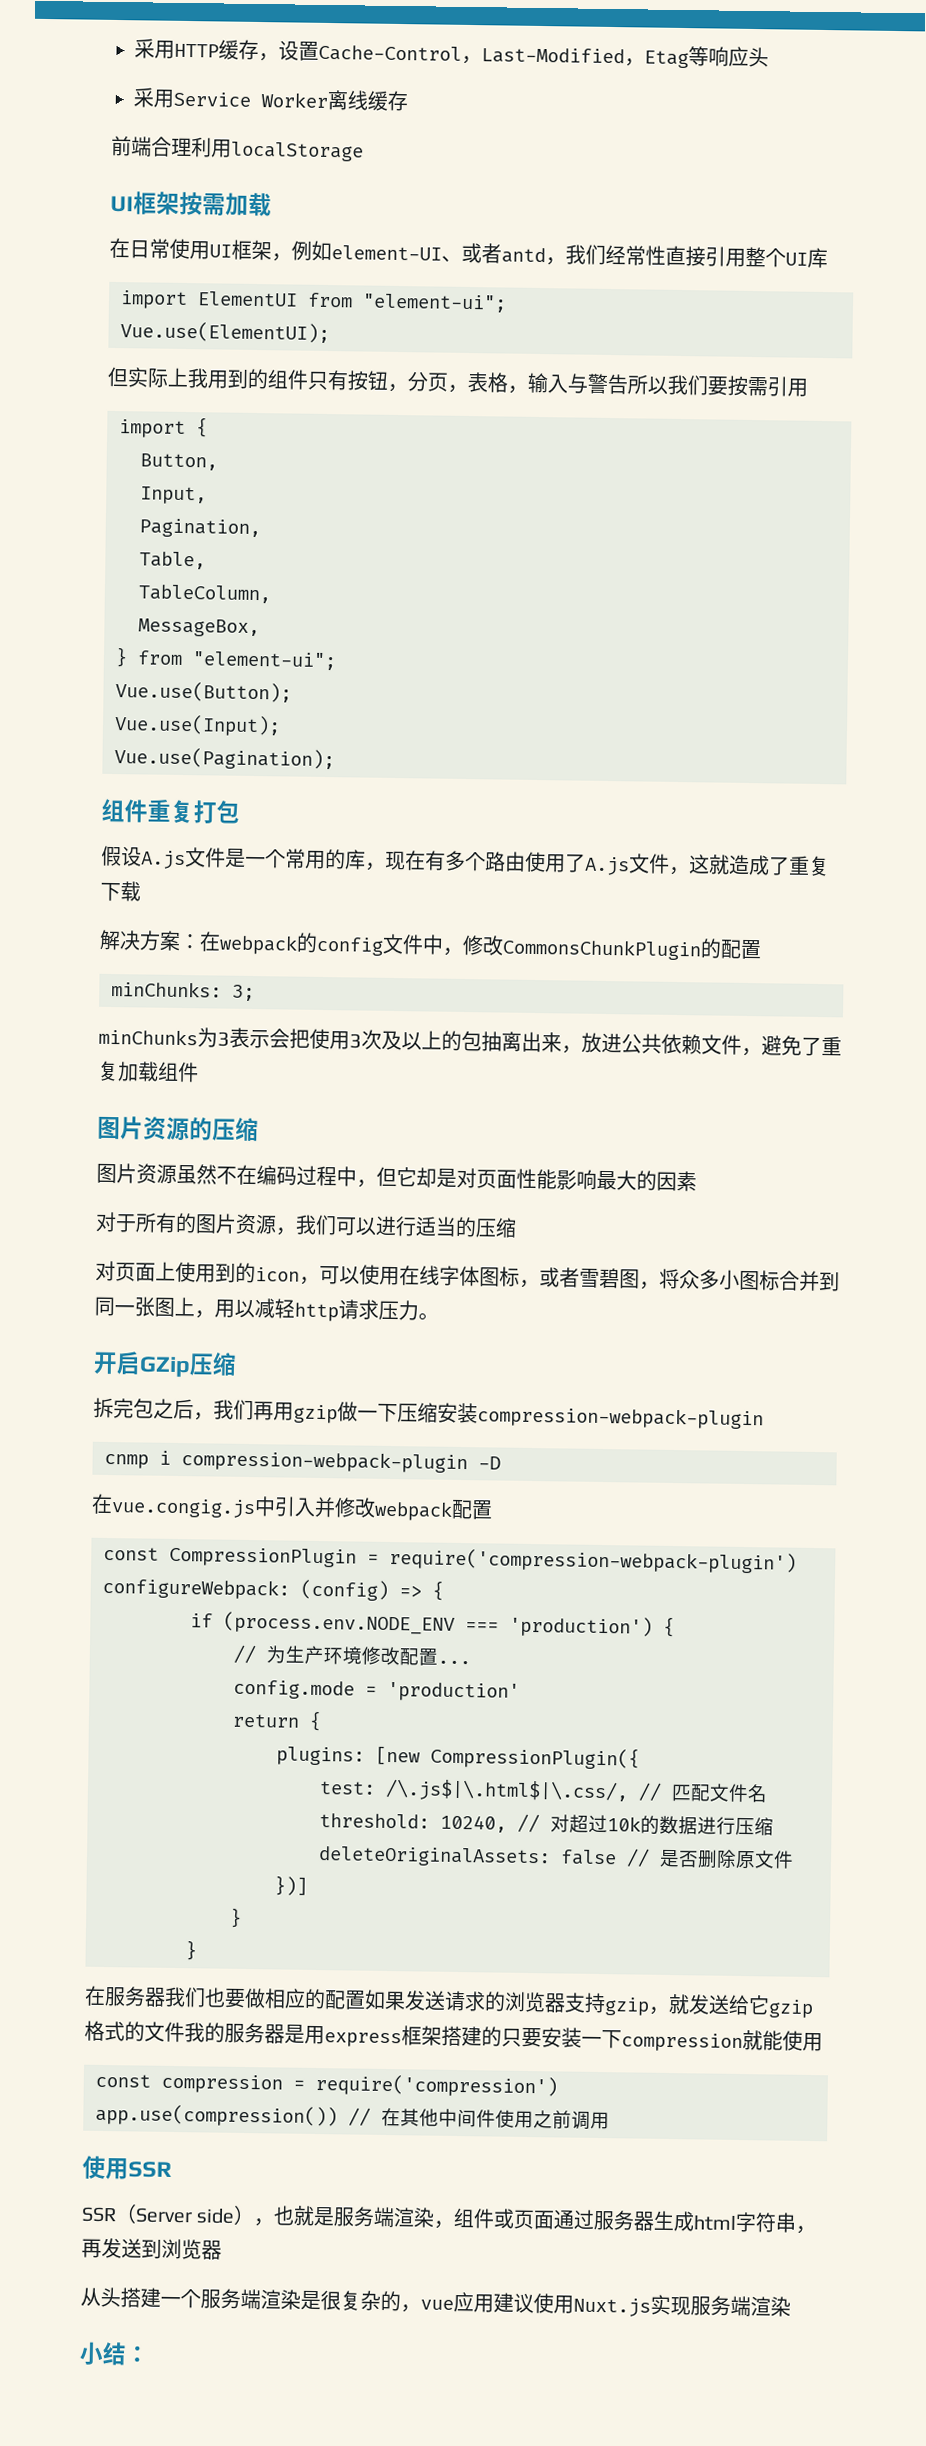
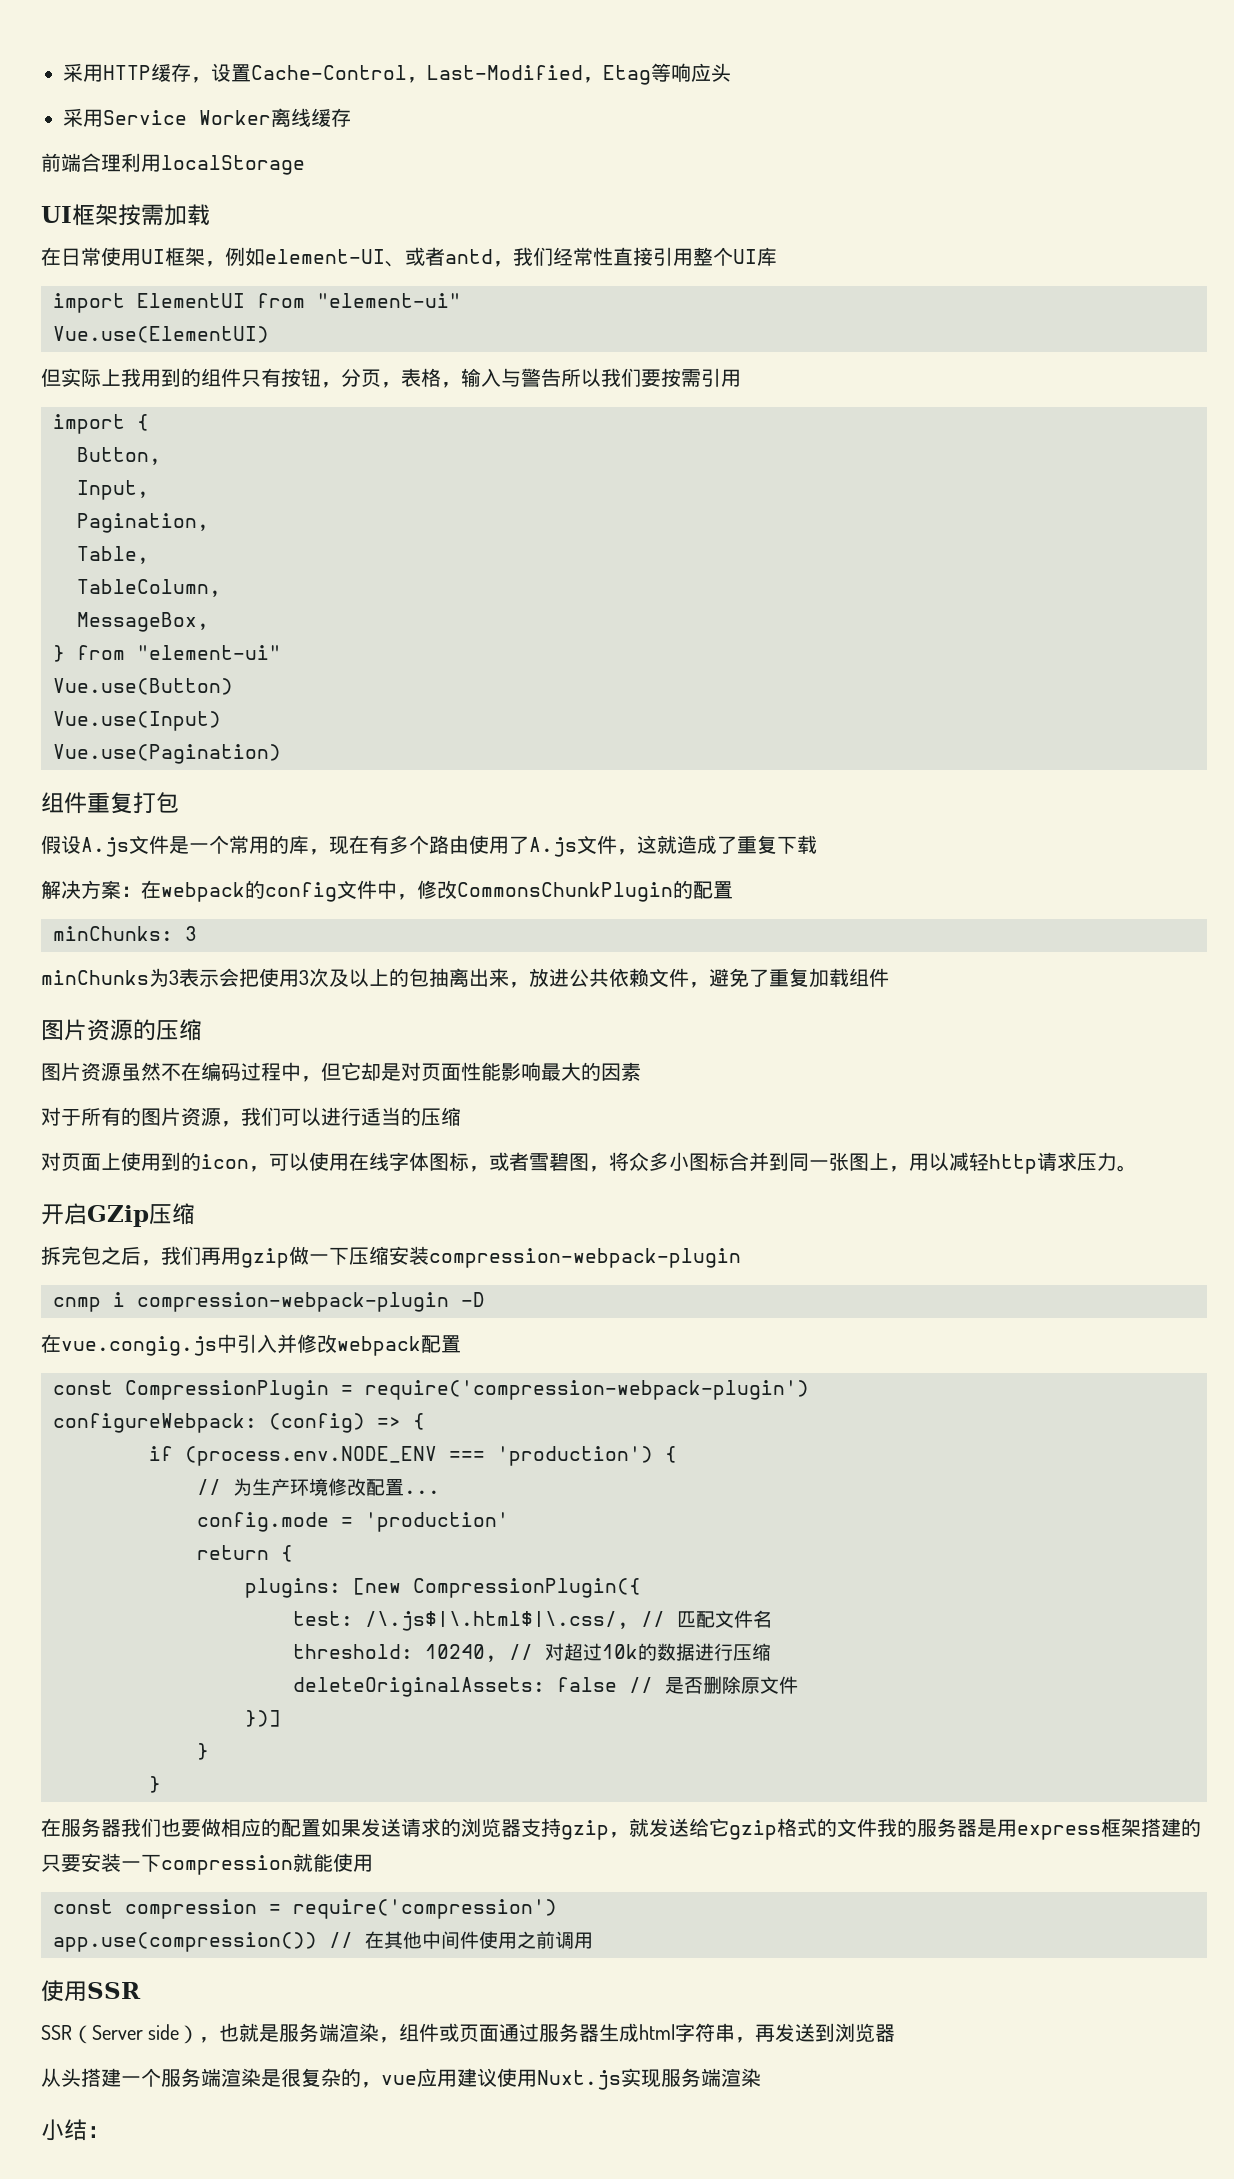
- import ElementUI from "element-ui";
- Vue.use(ElementUI);
+ import ElementUI from "element-ui"
+ Vue.use(ElementUI)
- } from "element-ui";
- Vue.use(Button);
- Vue.use(Input);
- Vue.use(Pagination);
+ } from "element-ui"
+ Vue.use(Button)
+ Vue.use(Input)
+ Vue.use(Pagination)
- minChunks: 3;
+ minChunks: 3

